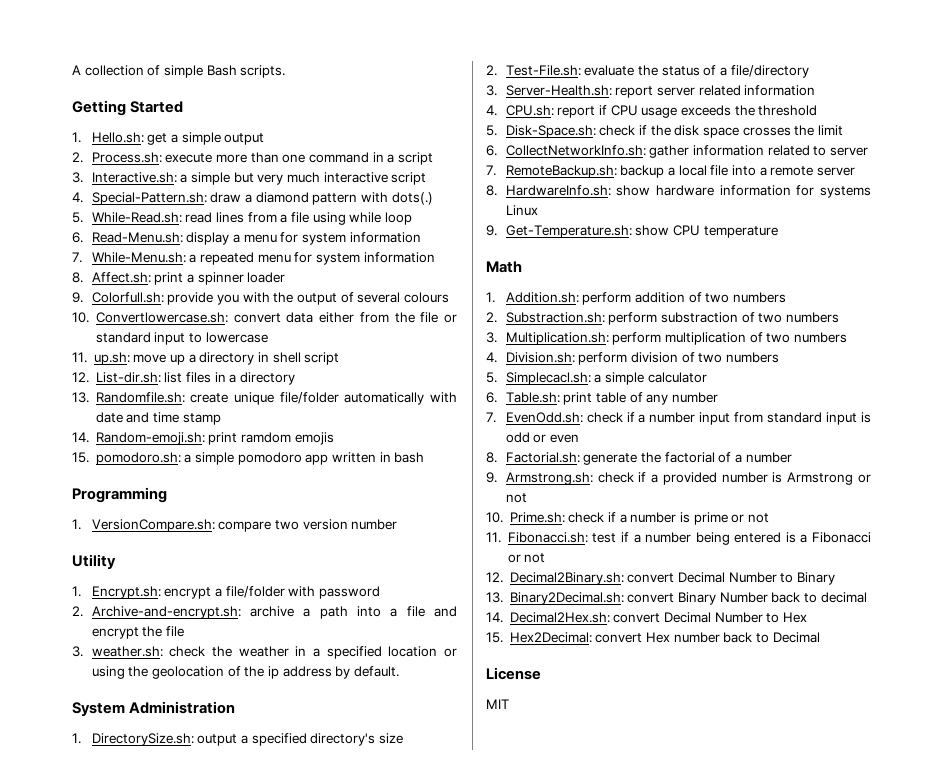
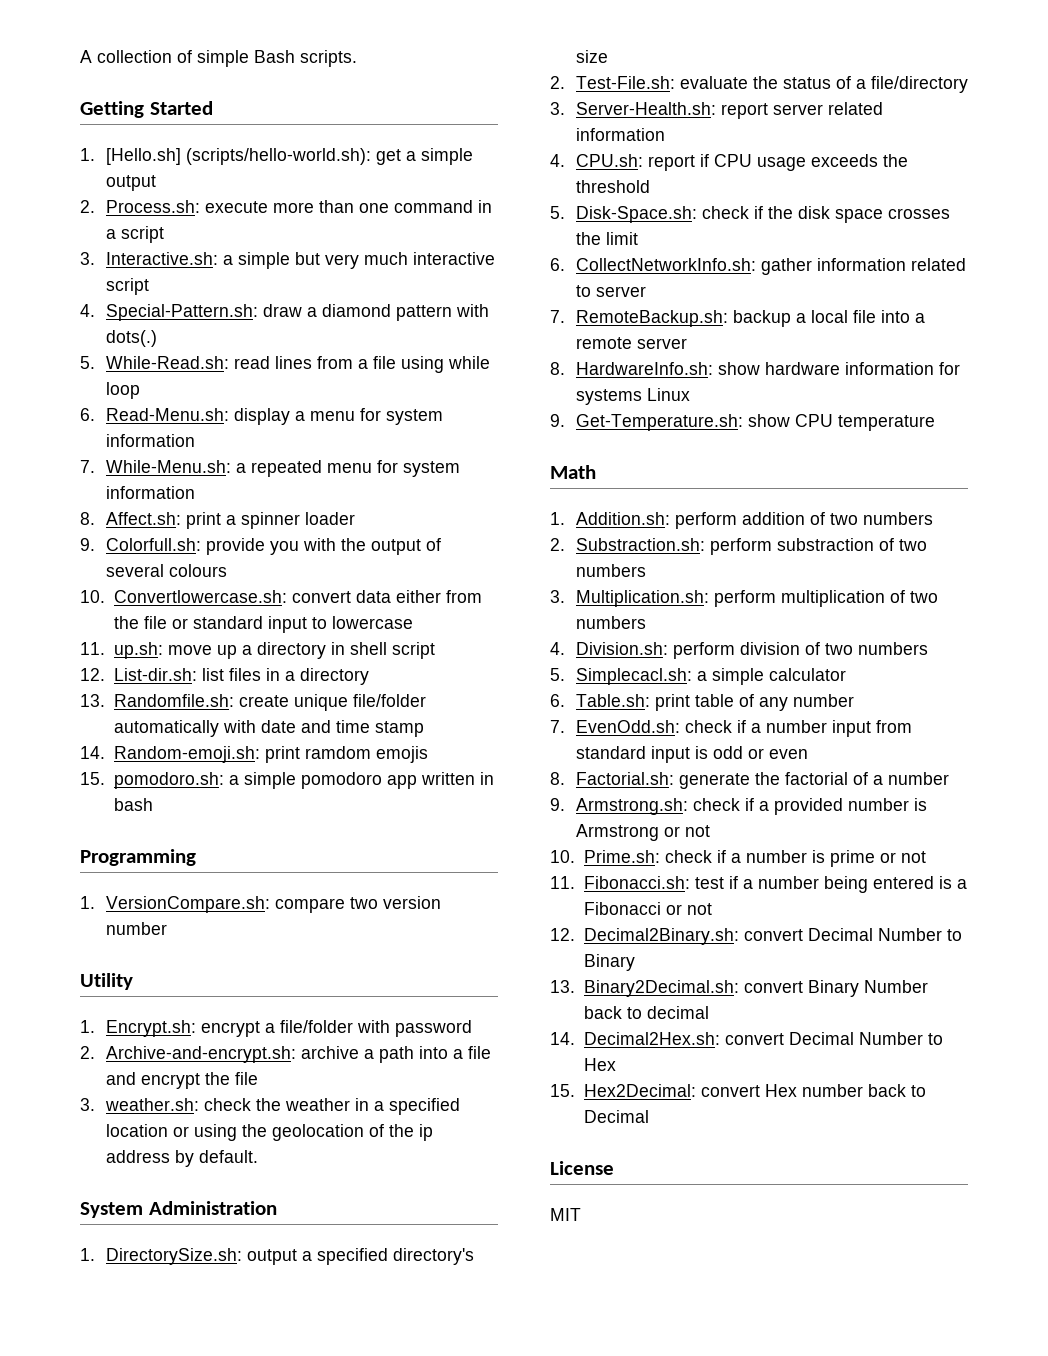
- 1. Hello.sh: get a simple output
+ 1. [Hello.sh] (scripts/hello-world.sh): get a simple output

